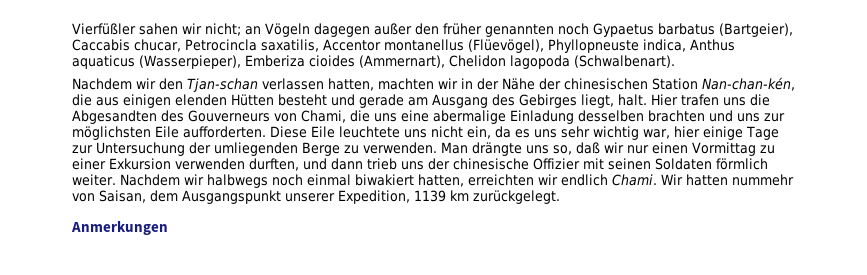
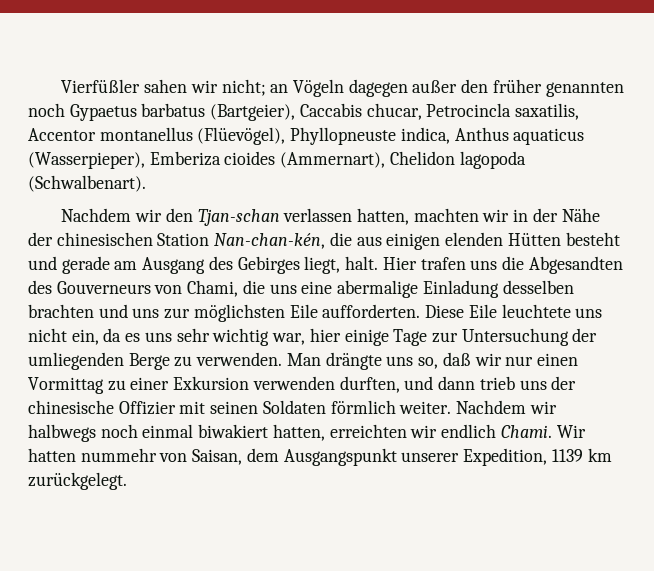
- Anmerkungen

